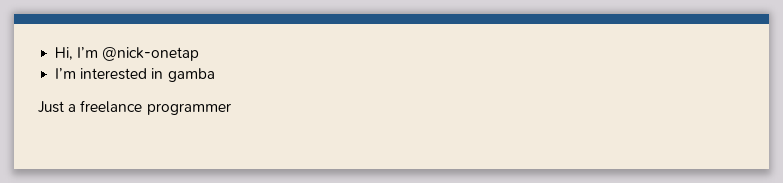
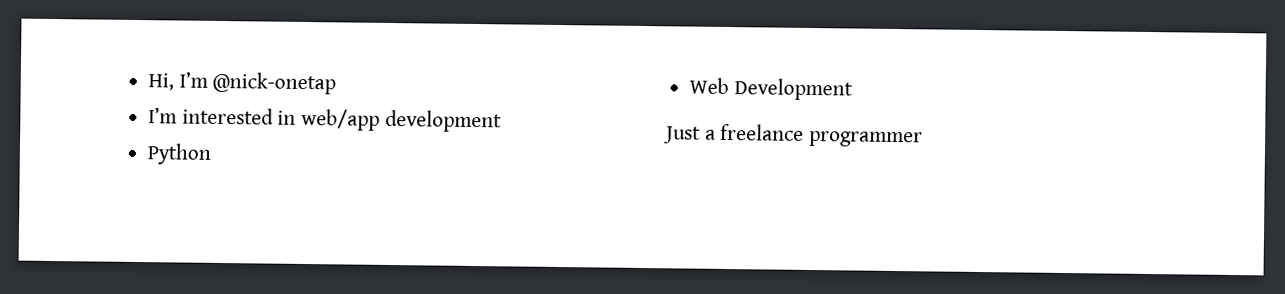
- I’m interested in gamba
+ I’m interested in web/app development
+ Python
+ Web Development

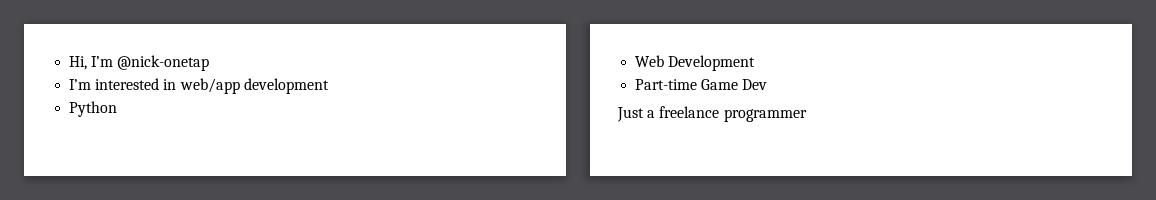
+ Part-time Game Dev

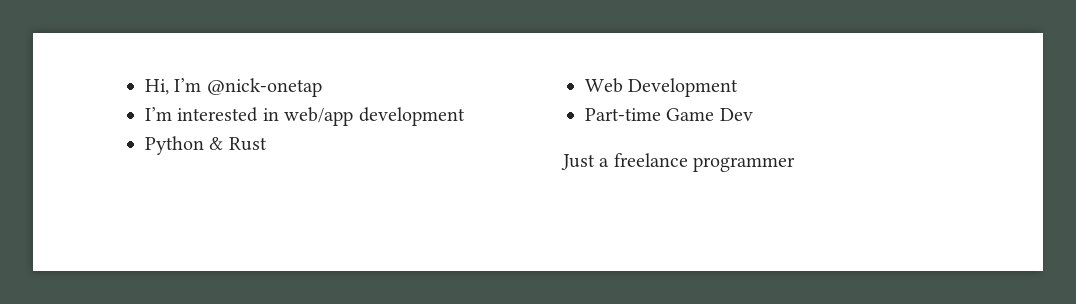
- Python
+ Python & Rust

